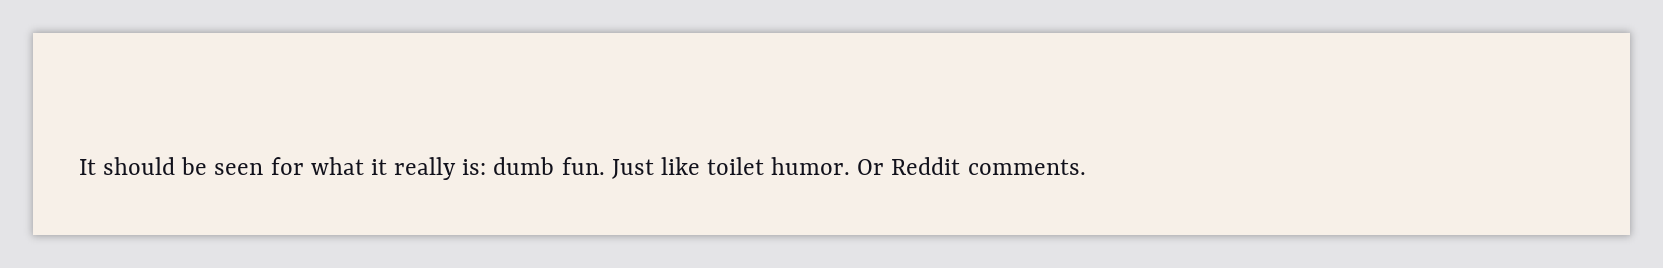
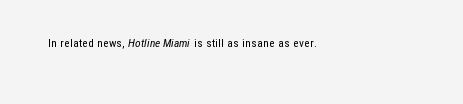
- It should be seen for what it really is: dumb fun. Just like toilet humor. Or Reddit comments.
+ In related news, Hotline Miami is still as insane as ever.

